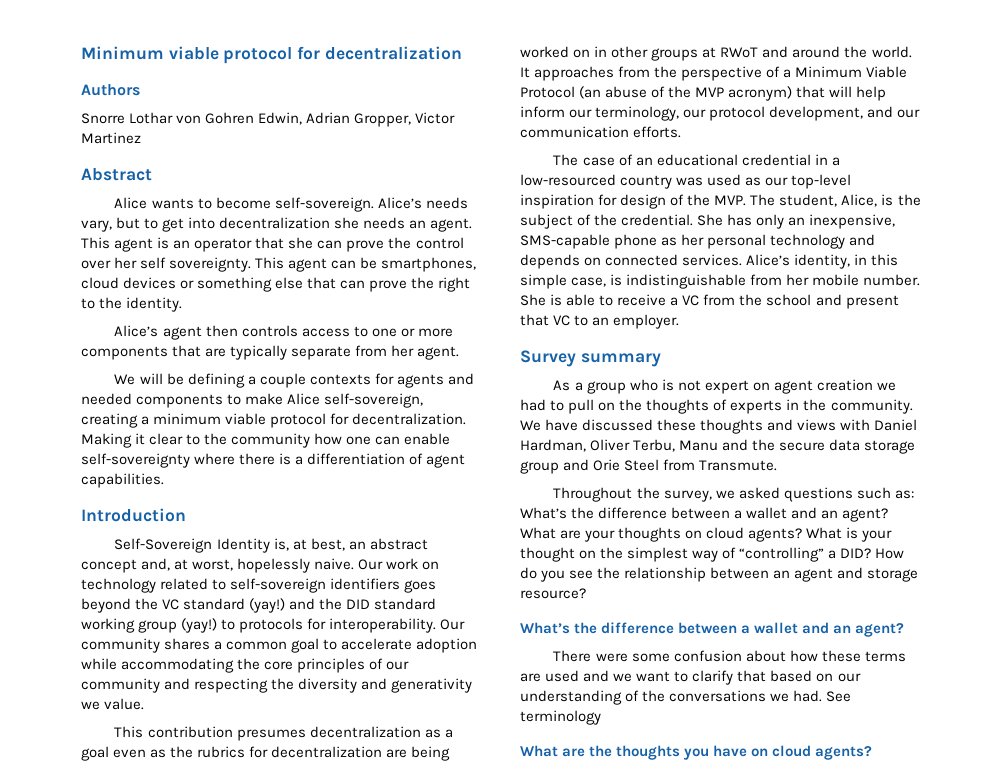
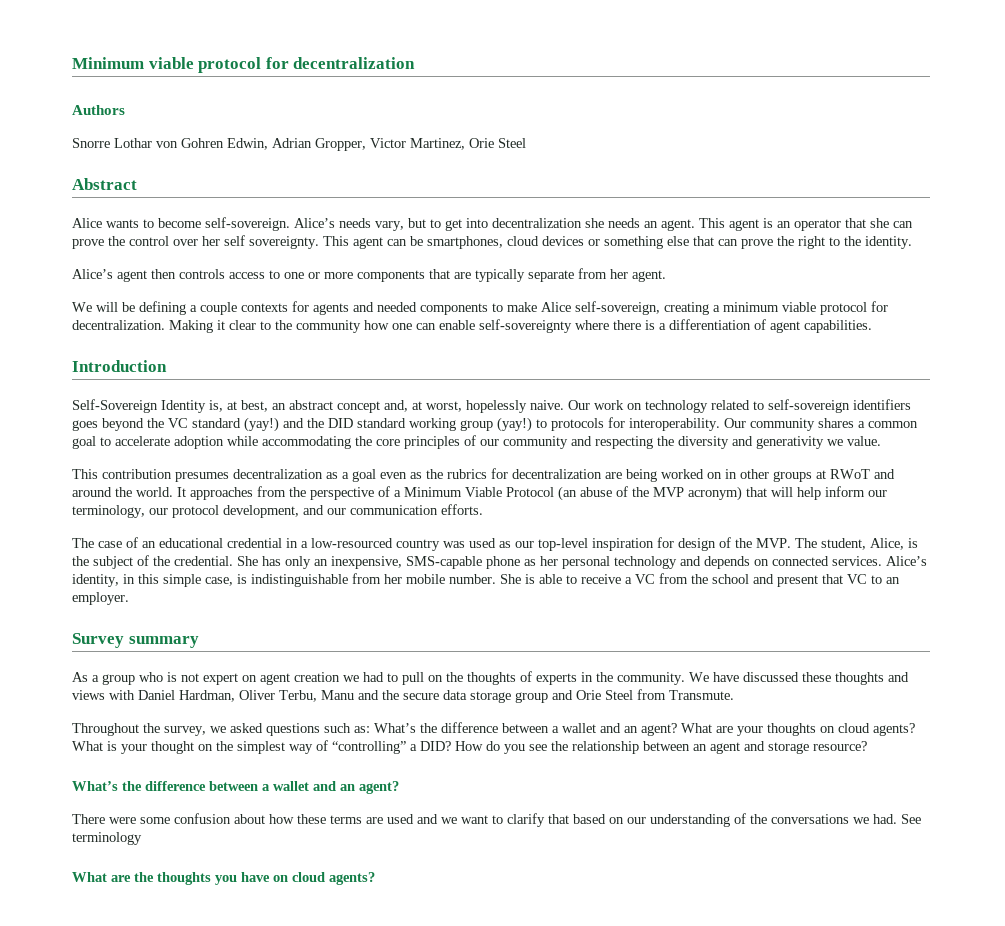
- Snorre Lothar von Gohren Edwin, Adrian Gropper, Victor Martinez
+ Snorre Lothar von Gohren Edwin, Adrian Gropper, Victor Martinez, Orie Steel

